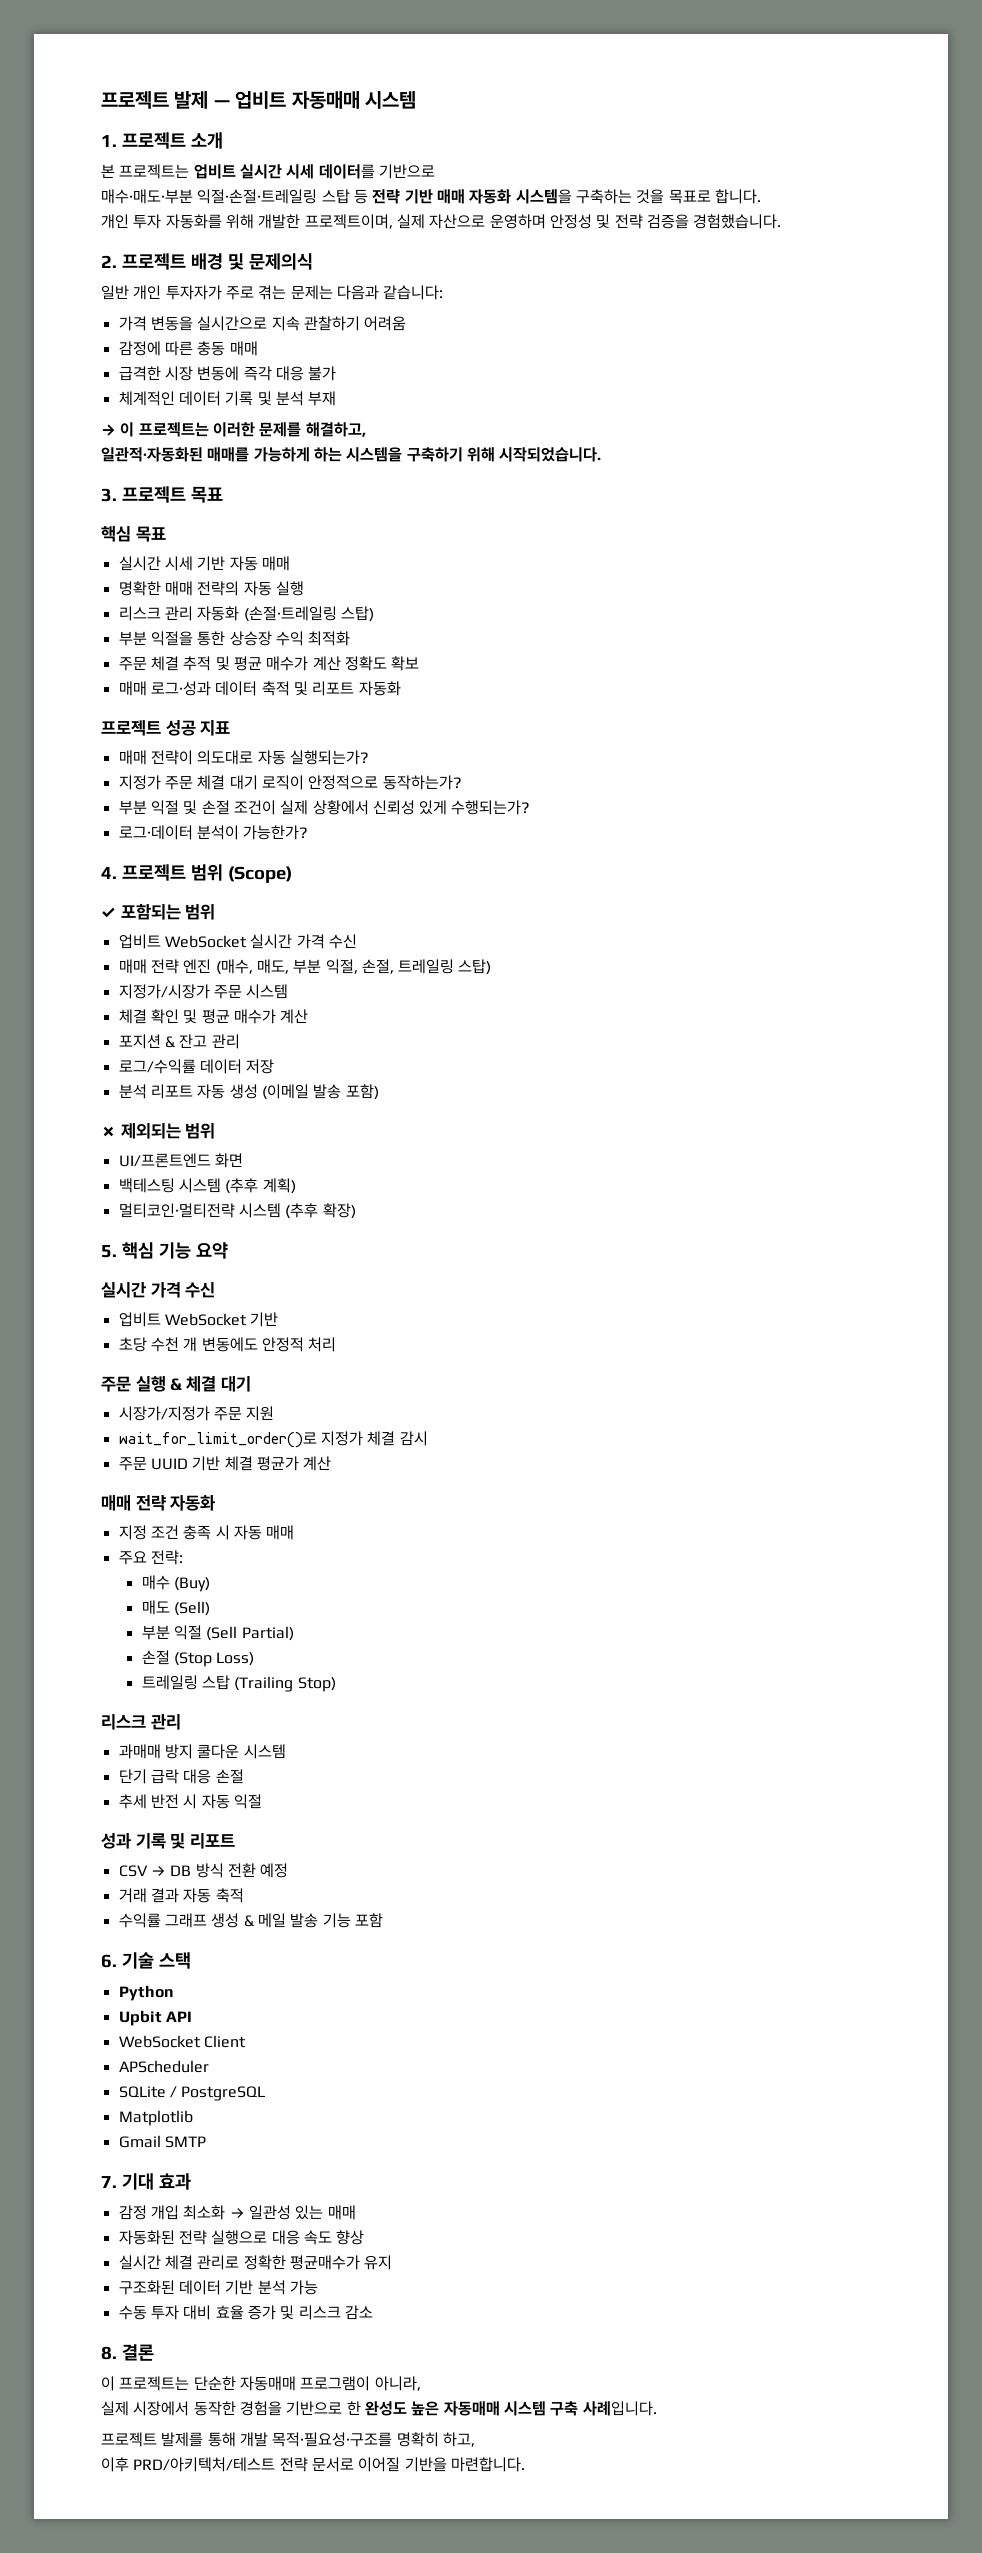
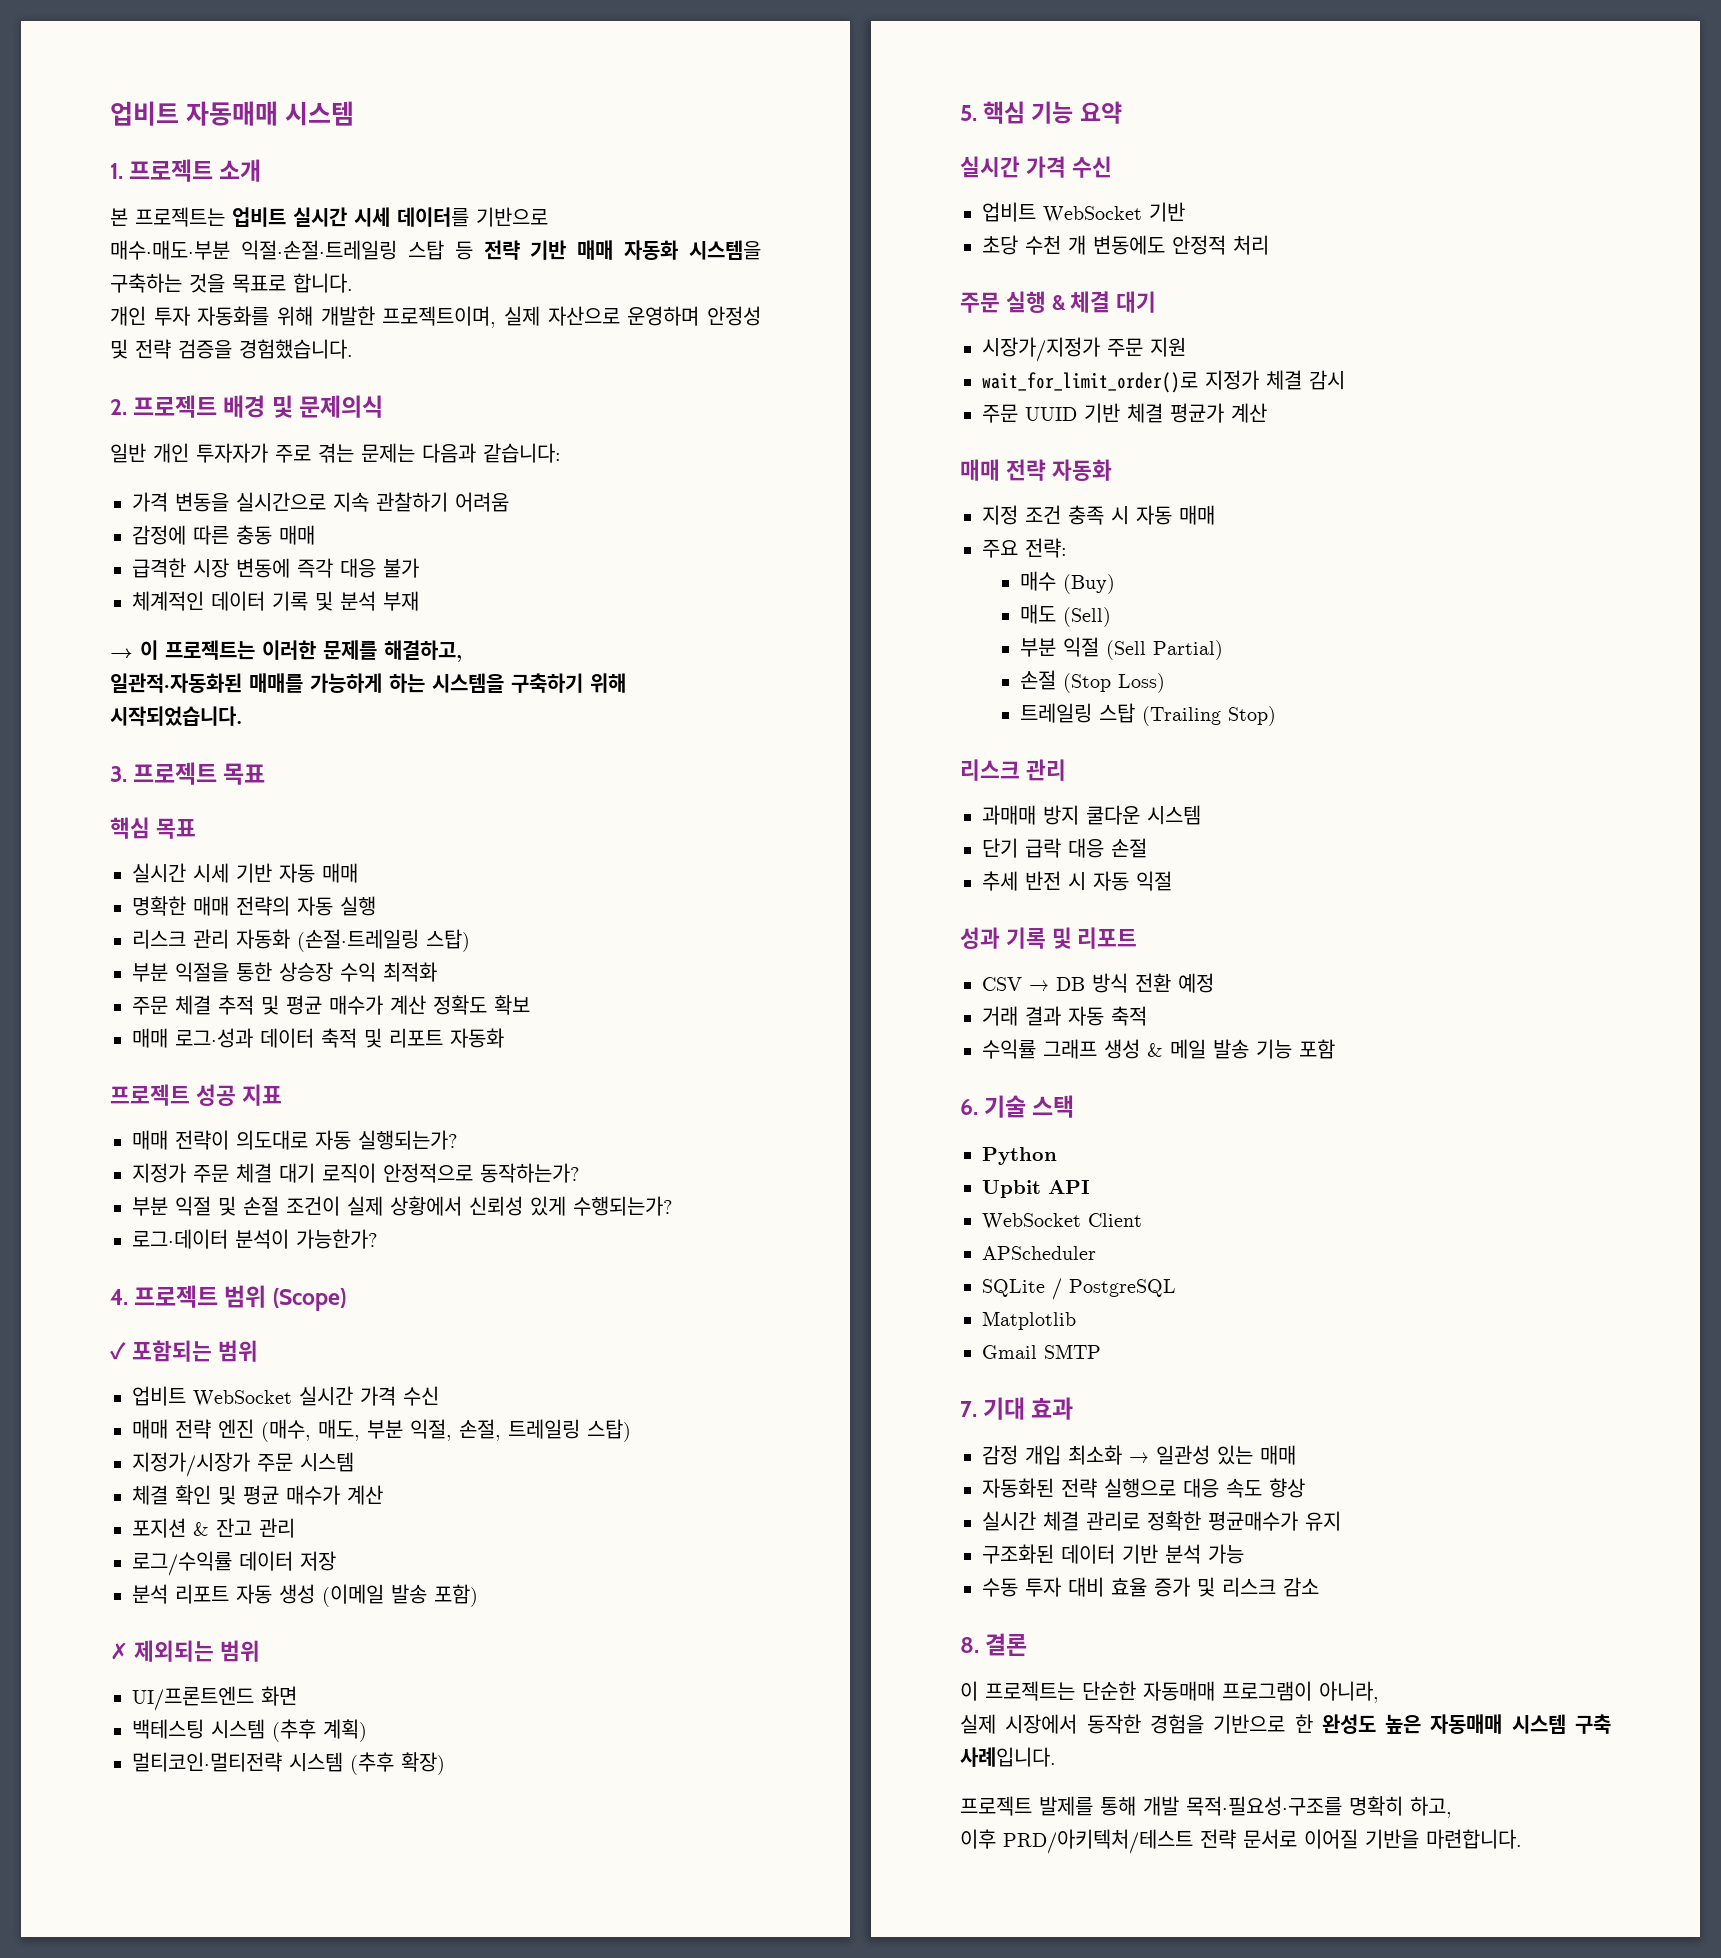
- 프로젝트 발제 — 업비트 자동매매 시스템
+ 업비트 자동매매 시스템

